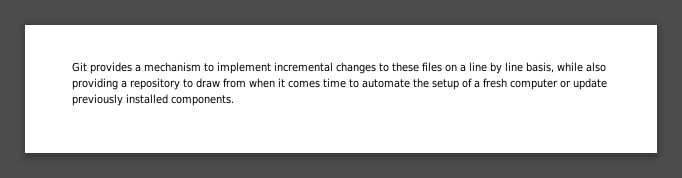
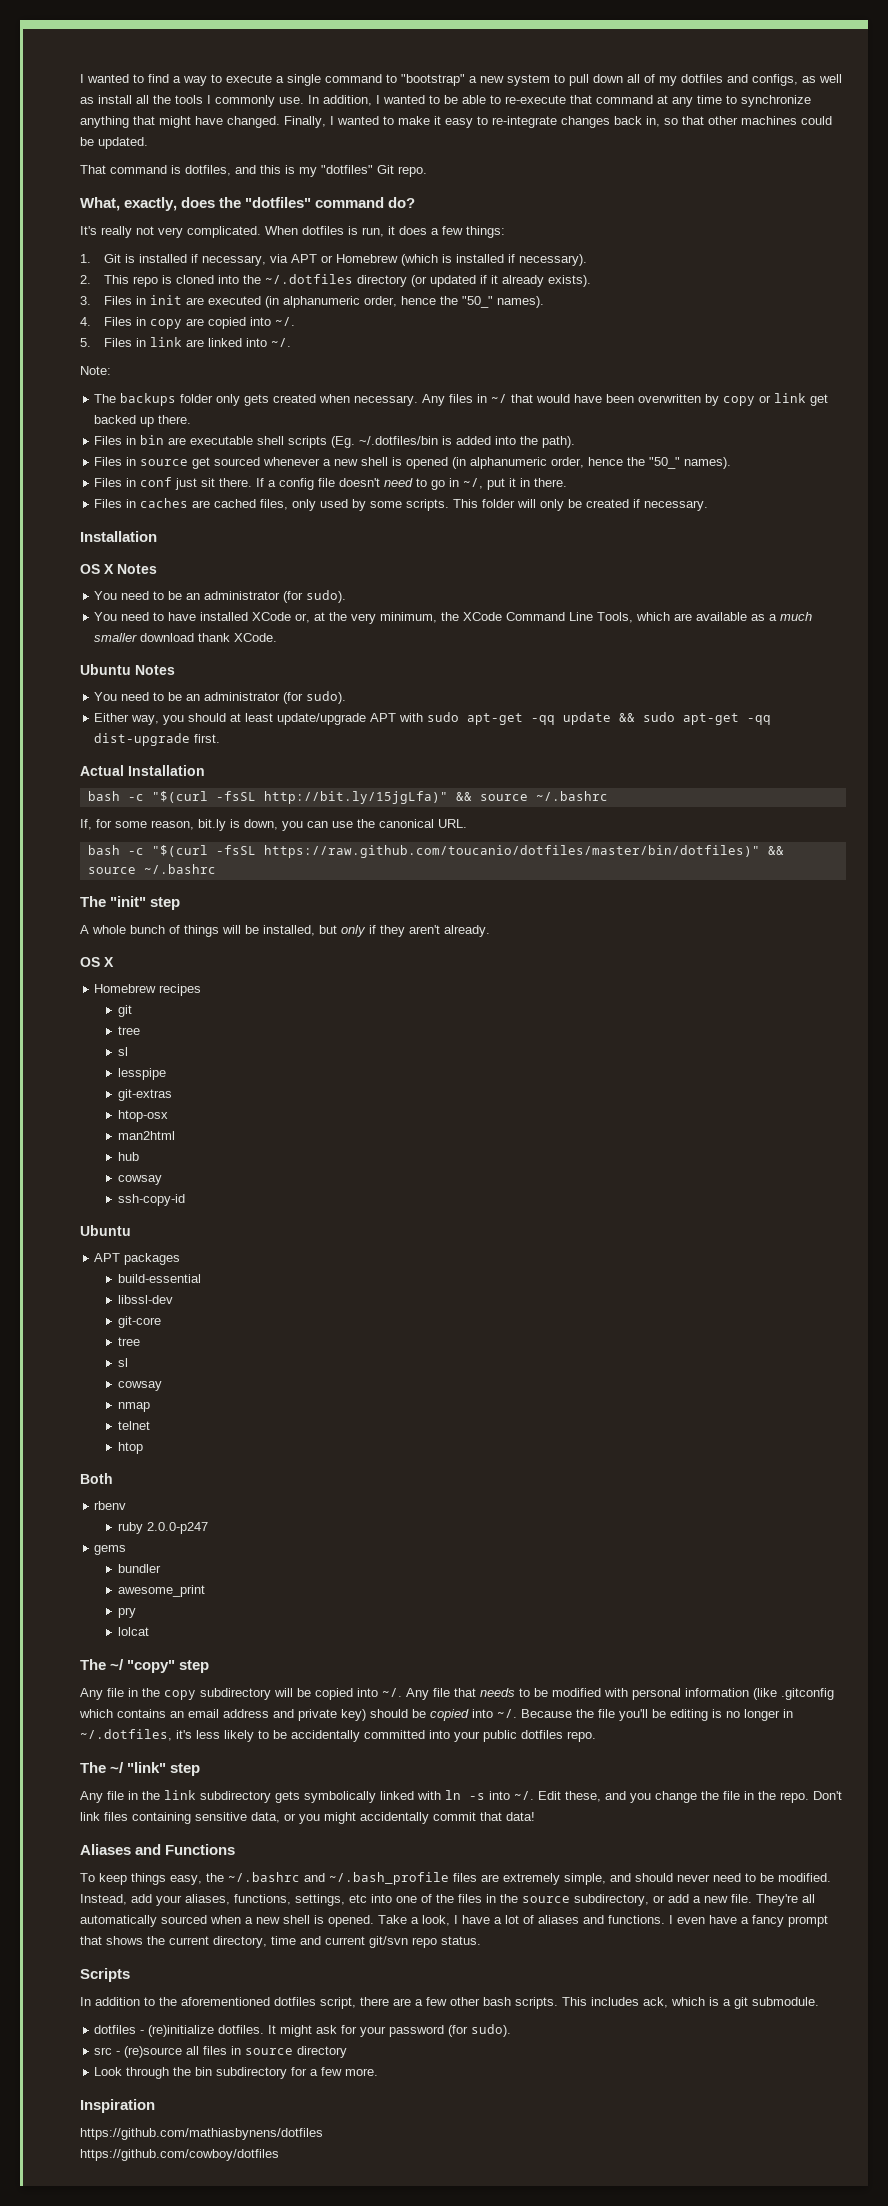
- Git provides a mechanism to implement incremental changes to these files on a line by line basis, while also providing a repository to draw from when it comes time to automate the setup of a fresh computer or update previously installed components.
+ I wanted to find a way to execute a single command to "bootstrap" a new system to pull down all of my dotfiles and configs, as well as install all the tools I commonly use. In addition, I wanted to be able to re-execute that command at any time to synchronize anything that might have changed. Finally, I wanted to make it easy to re-integrate changes back in, so that other machines could be updated.
+ That command is dotfiles, and this is my "dotfiles" Git repo.
+ What, exactly, does the "dotfiles" command do?
+ It's really not very complicated. When dotfiles is run, it does a few things:
+ 1. Git is installed if necessary, via APT or Homebrew (which is installed if necessary).
+ 2. This repo is cloned into the ~/.dotfiles directory (or updated if it already exists).
+ 3. Files in init are executed (in alphanumeric order, hence the "50_" names).
+ 4. Files in copy are copied into ~/.
+ 5. Files in link are linked into ~/.
+ Note:
+ The backups folder only gets created when necessary. Any files in ~/ that would have been overwritten by copy or link get backed up there.
+ Files in bin are executable shell scripts (Eg. ~/.dotfiles/bin is added into the path).
+ Files in source get sourced whenever a new shell is opened (in alphanumeric order, hence the "50_" names).
+ Files in conf just sit there. If a config file doesn't need to go in ~/, put it in there.
+ Files in caches are cached files, only used by some scripts. This folder will only be created if necessary.
+ Installation
+ OS X Notes
+ You need to be an administrator (for sudo).
+ You need to have installed XCode or, at the very minimum, the XCode Command Line Tools, which are available as a much smaller download thank XCode.
+ Ubuntu Notes
+ You need to be an administrator (for sudo).
+ Either way, you should at least update/upgrade APT with sudo apt-get -qq update && sudo apt-get -qq dist-upgrade first.
+ Actual Installation
+ bash -c "$(curl -fsSL http://bit.ly/15jgLfa)" && source ~/.bashrc
+ If, for some reason, bit.ly is down, you can use the canonical URL.
+ bash -c "$(curl -fsSL https://raw.github.com/toucanio/dotfiles/master/bin/dotfiles)" && source ~/.bashrc
+ The "init" step
+ A whole bunch of things will be installed, but only if they aren't already.
+ OS X
+ Homebrew recipes
+ git
+ tree
+ sl
+ lesspipe
+ git-extras
+ htop-osx
+ man2html
+ hub
+ cowsay
+ ssh-copy-id
+ Ubuntu
+ APT packages
+ build-essential
+ libssl-dev
+ git-core
+ tree
+ sl
+ cowsay
+ nmap
+ telnet
+ htop
+ Both
+ rbenv
+ ruby 2.0.0-p247
+ gems
+ bundler
+ awesome_print
+ pry
+ lolcat
+ The ~/ "copy" step
+ Any file in the copy subdirectory will be copied into ~/. Any file that needs to be modified with personal information (like .gitconfig which contains an email address and private key) should be copied into ~/. Because the file you'll be editing is no longer in ~/.dotfiles, it's less likely to be accidentally committed into your public dotfiles repo.
+ The ~/ "link" step
+ Any file in the link subdirectory gets symbolically linked with ln -s into ~/. Edit these, and you change the file in the repo. Don't link files containing sensitive data, or you might accidentally commit that data!
+ Aliases and Functions
+ To keep things easy, the ~/.bashrc and ~/.bash_profile files are extremely simple, and should never need to be modified. Instead, add your aliases, functions, settings, etc into one of the files in the source subdirectory, or add a new file. They're all automatically sourced when a new shell is opened. Take a look, I have a lot of aliases and functions. I even have a fancy prompt that shows the current directory, time and current git/svn repo status.
+ Scripts
+ In addition to the aforementioned dotfiles script, there are a few other bash scripts. This includes ack, which is a git submodule.
+ dotfiles - (re)initialize dotfiles. It might ask for your password (for sudo).
+ src - (re)source all files in source directory
+ Look through the bin subdirectory for a few more.
+ Inspiration
+ https://github.com/mathiasbynens/dotfiles
+ https://github.com/cowboy/dotfiles

